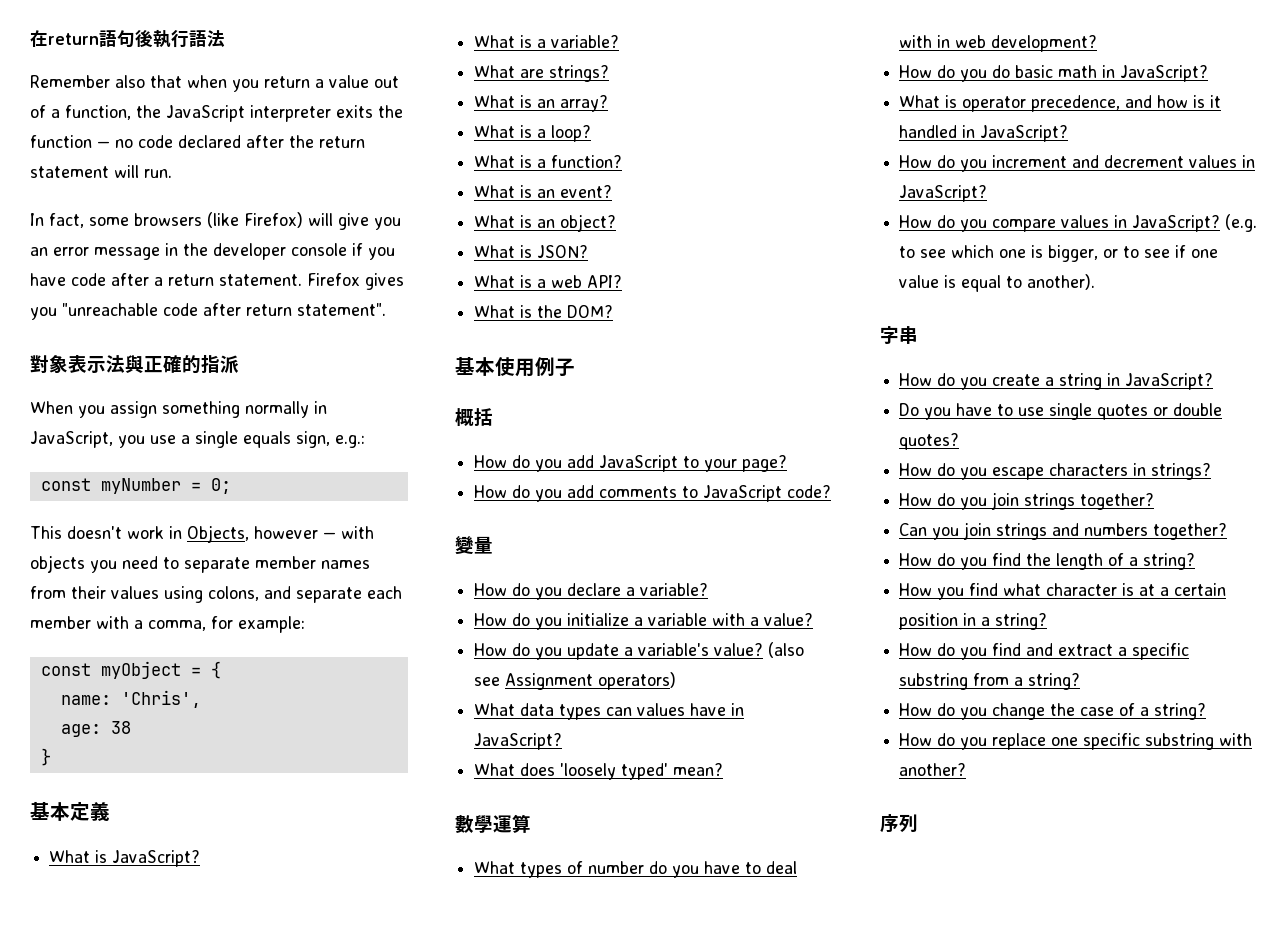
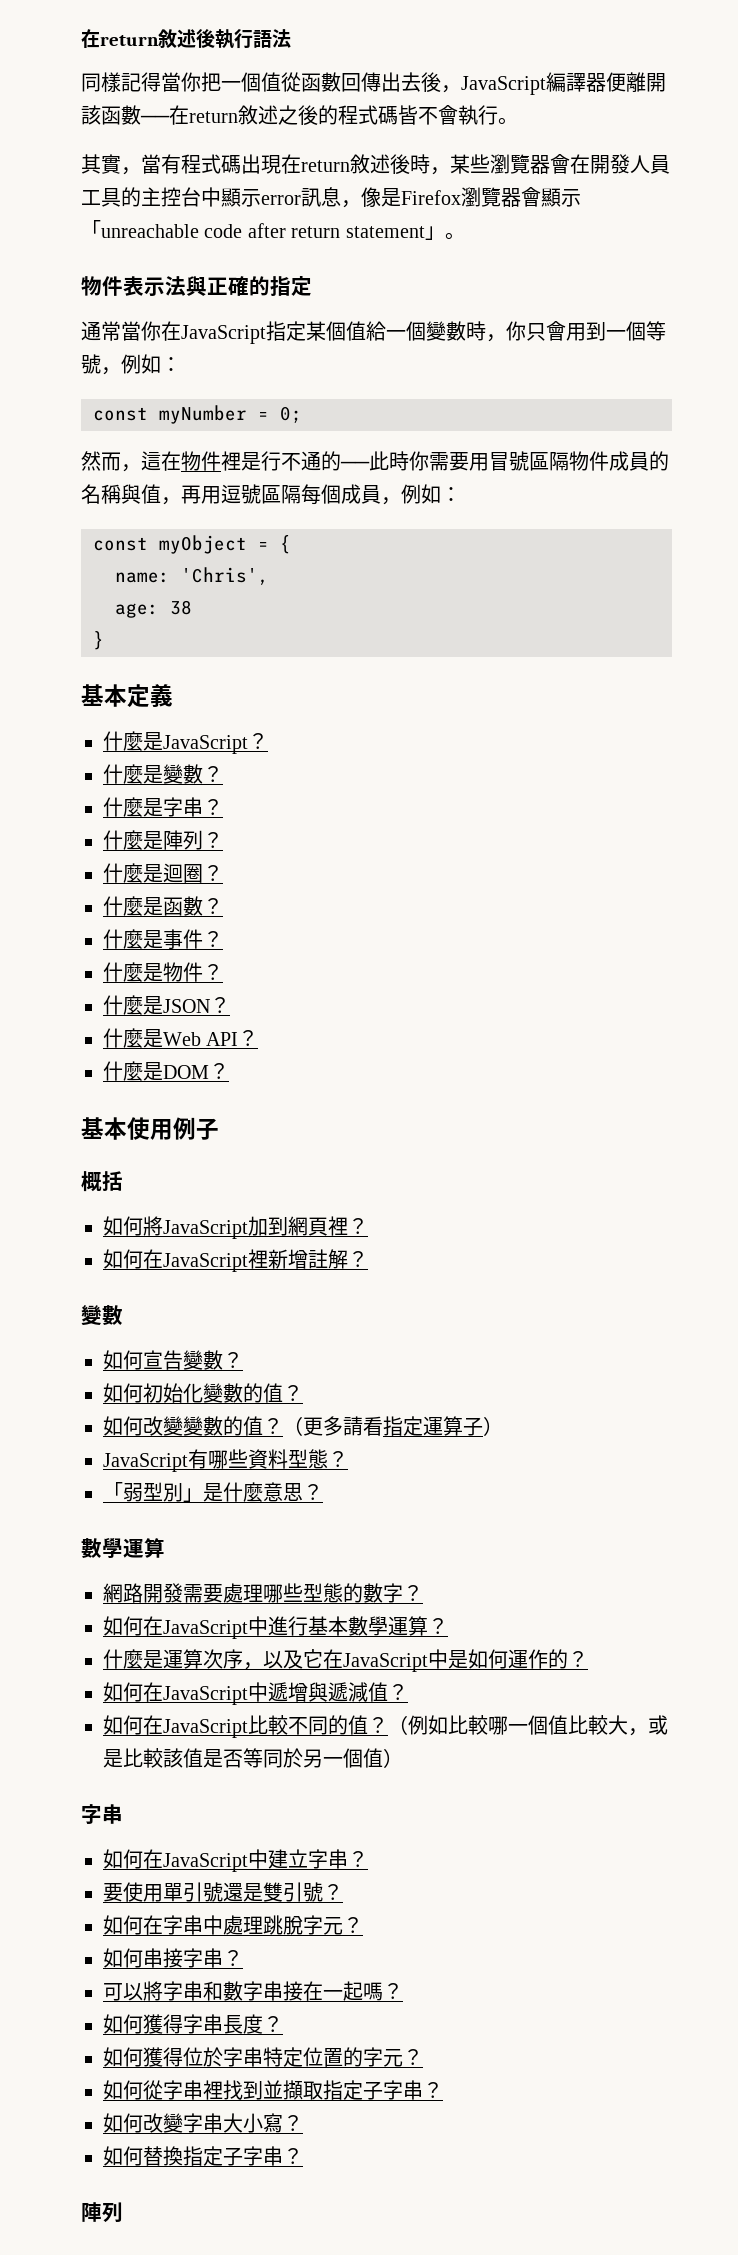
- 在return語句後執行語法
+ 在return敘述後執行語法
- Remember also that when you return a value out of a function, the JavaScript interpreter exits the function — no code declared after the return statement will run.
- In fact, some browsers (like Firefox) will give you an error message in the developer console if you have code after a return statement. Firefox gives you "unreachable code after return statement".
- 對象表示法與正確的指派
- When you assign something normally in JavaScript, you use a single equals sign, e.g.:
+ 同樣記得當你把一個值從函數回傳出去後，JavaScript編譯器便離開該函數──在return敘述之後的程式碼皆不會執行。
+ 其實，當有程式碼出現在return敘述後時，某些瀏覽器會在開發人員工具的主控台中顯示error訊息，像是Firefox瀏覽器會顯示「unreachable code after return statement」。
+ 物件表示法與正確的指定
+ 通常當你在JavaScript指定某個值給一個變數時，你只會用到一個等號，例如：
  const myNumber = 0;
- This doesn't work in Objects, however — with objects you need to separate member names from their values using colons, and separate each member with a comma, for example:
+ 然而，這在物件裡是行不通的──此時你需要用冒號區隔物件成員的名稱與值，再用逗號區隔每個成員，例如：
- What is JavaScript?
- What is a variable?
- What are strings?
- What is an array?
- What is a loop?
- What is a function?
- What is an event?
- What is an object?
- What is JSON?
- What is a web API?
- What is the DOM?
+ 什麼是JavaScript？
+ 什麼是變數？
+ 什麼是字串？
+ 什麼是陣列？
+ 什麼是迴圈？
+ 什麼是函數？
+ 什麼是事件？
+ 什麼是物件？
+ 什麼是JSON？
+ 什麼是Web API？
+ 什麼是DOM？
  基本使用例子
  概括
- How do you add JavaScript to your page?
- How do you add comments to JavaScript code?
- 變量
- How do you declare a variable?
- How do you initialize a variable with a value?
- How do you update a variable's value? (also see Assignment operators)
- What data types can values have in JavaScript?
- What does 'loosely typed' mean?
+ 如何將JavaScript加到網頁裡？
+ 如何在JavaScript裡新增註解？
+ 變數
+ 如何宣告變數？
+ 如何初始化變數的值？
+ 如何改變變數的值？（更多請看指定運算子）
+ JavaScript有哪些資料型態？
+ 「弱型別」是什麼意思？
  數學運算
- What types of number do you have to deal with in web development?
- How do you do basic math in JavaScript?
- What is operator precedence, and how is it handled in JavaScript?
- How do you increment and decrement values in JavaScript?
- How do you compare values in JavaScript? (e.g. to see which one is bigger, or to see if one value is equal to another).
+ 網路開發需要處理哪些型態的數字？
+ 如何在JavaScript中進行基本數學運算？
+ 什麼是運算次序，以及它在JavaScript中是如何運作的？
+ 如何在JavaScript中遞增與遞減值？
+ 如何在JavaScript比較不同的值？（例如比較哪一個值比較大，或是比較該值是否等同於另一個值）
  字串
- How do you create a string in JavaScript?
- Do you have to use single quotes or double quotes?
- How do you escape characters in strings?
- How do you join strings together?
- Can you join strings and numbers together?
- How do you find the length of a string?
- How you find what character is at a certain position in a string?
- How do you find and extract a specific substring from a string?
- How do you change the case of a string?
- How do you replace one specific substring with another?
- 序列
+ 如何在JavaScript中建立字串？
+ 要使用單引號還是雙引號？
+ 如何在字串中處理跳脫字元？
+ 如何串接字串？
+ 可以將字串和數字串接在一起嗎？
+ 如何獲得字串長度？
+ 如何獲得位於字串特定位置的字元？
+ 如何從字串裡找到並擷取指定子字串？
+ 如何改變字串大小寫？
+ 如何替換指定子字串？
+ 陣列

